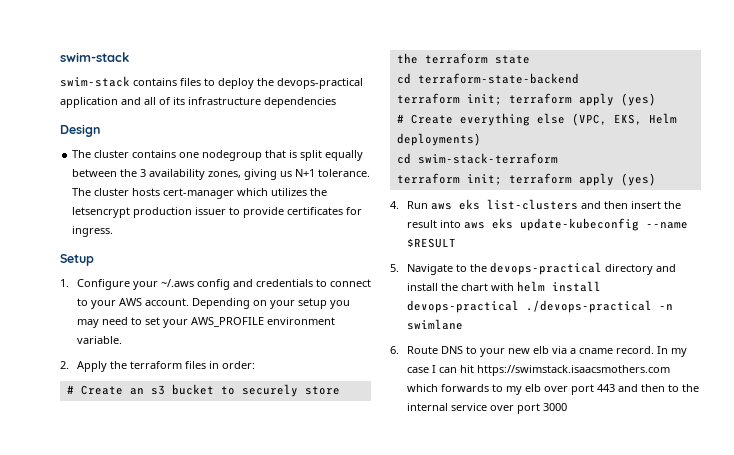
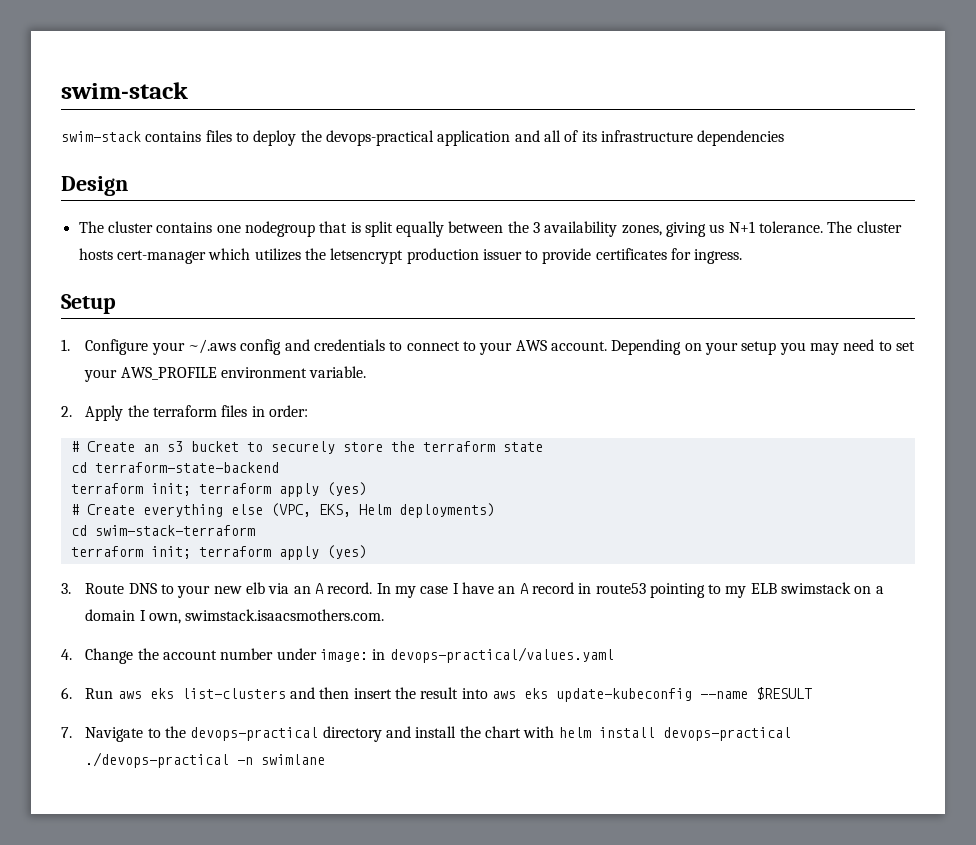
- 4. Run aws eks list-clusters and then insert the result into aws eks update-kubeconfig --name $RESULT
+ 3. Route DNS to your new elb via an A record. In my case I have an A record in route53 pointing to my ELB swimstack on a domain I own, swimstack.isaacsmothers.com.
+ 4. Change the account number under image: in devops-practical/values.yaml
+ 6. Run aws eks list-clusters and then insert the result into aws eks update-kubeconfig --name $RESULT
- 5. Navigate to the devops-practical directory and install the chart with helm install devops-practical ./devops-practical -n swimlane
+ 7. Navigate to the devops-practical directory and install the chart with helm install devops-practical ./devops-practical -n swimlane
- 6. Route DNS to your new elb via a cname record. In my case I can hit https://swimstack.isaacsmothers.com which forwards to my elb over port 443 and then to the internal service over port 3000

